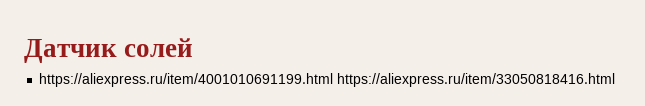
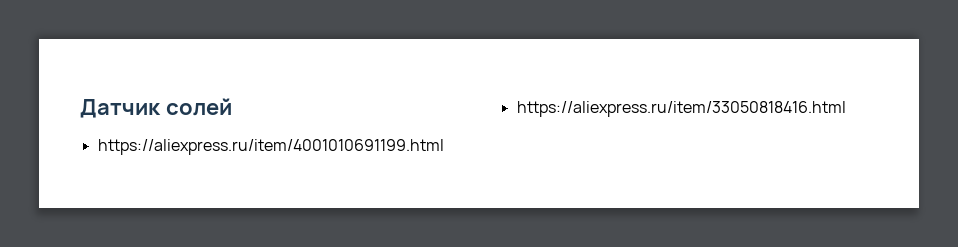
- https://aliexpress.ru/item/4001010691199.html https://aliexpress.ru/item/33050818416.html
+ https://aliexpress.ru/item/4001010691199.html
+ https://aliexpress.ru/item/33050818416.html

